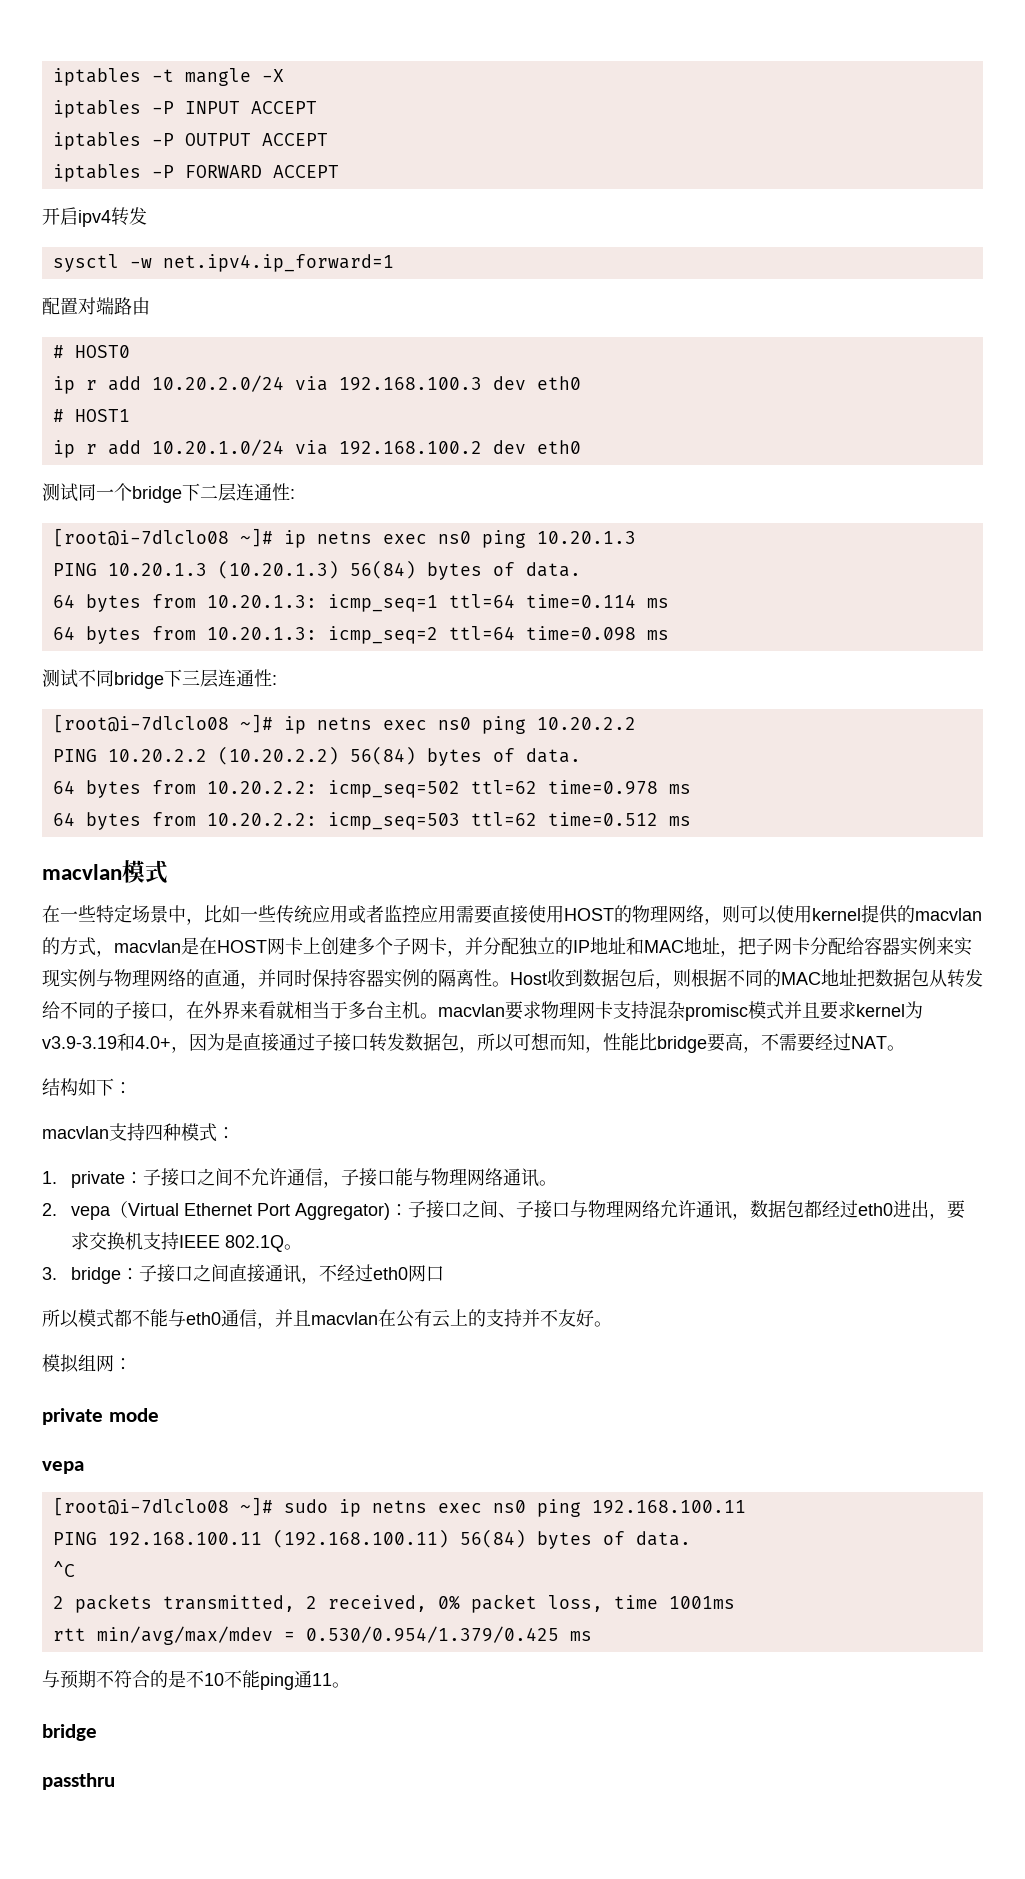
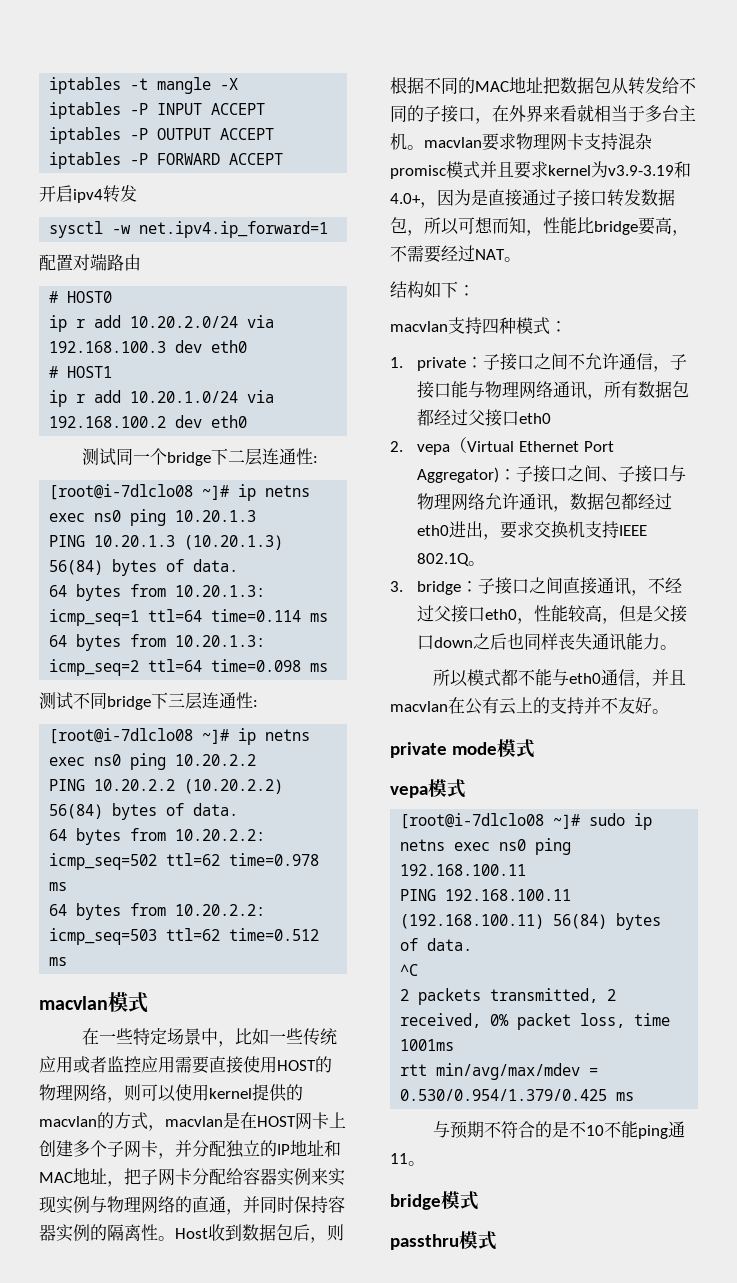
- 1. private：子接口之间不允许通信，子接口能与物理网络通讯。
+ 1. private：子接口之间不允许通信，子接口能与物理网络通讯，所有数据包都经过父接口eth0
- 3. bridge：子接口之间直接通讯，不经过eth0网口
+ 3. bridge：子接口之间直接通讯，不经过父接口eth0，性能较高，但是父接口down之后也同样丧失通讯能力。
- 模拟组网：
- private mode
- vepa
+ private mode模式
+ vepa模式
  与预期不符合的是不10不能ping通11。
- bridge
+ bridge模式
- passthru
+ passthru模式

